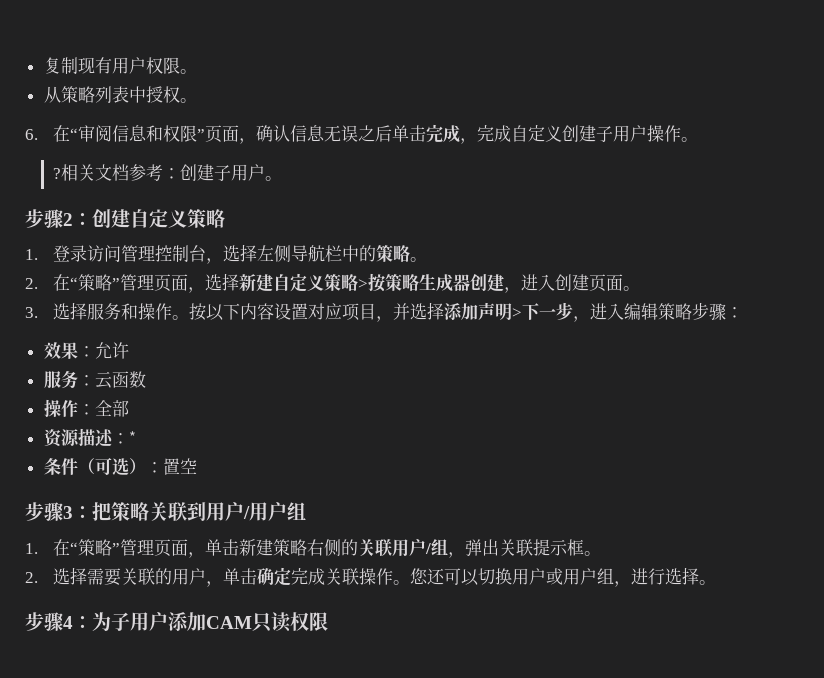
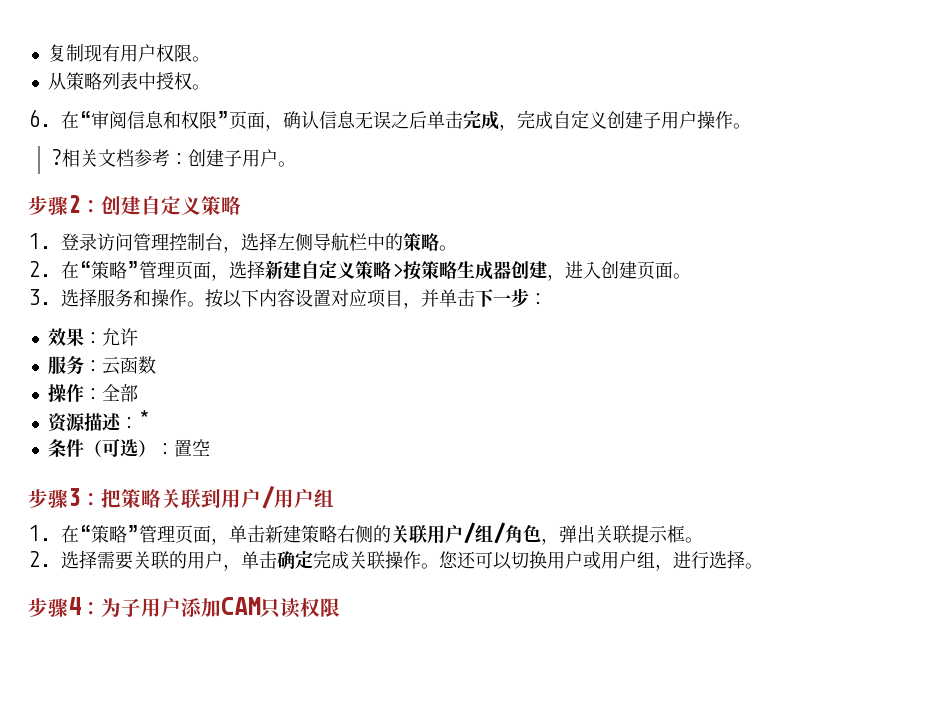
- 按以下内容设置对应项目，并选择添加声明>下一步，进入编辑策略步骤：
+ 按以下内容设置对应项目，并单击下一步：
- 1.在“策略”管理页面，单击新建策略右侧的关联用户/组，弹出关联提示框。
+ 1.在“策略”管理页面，单击新建策略右侧的关联用户/组/角色，弹出关联提示框。

